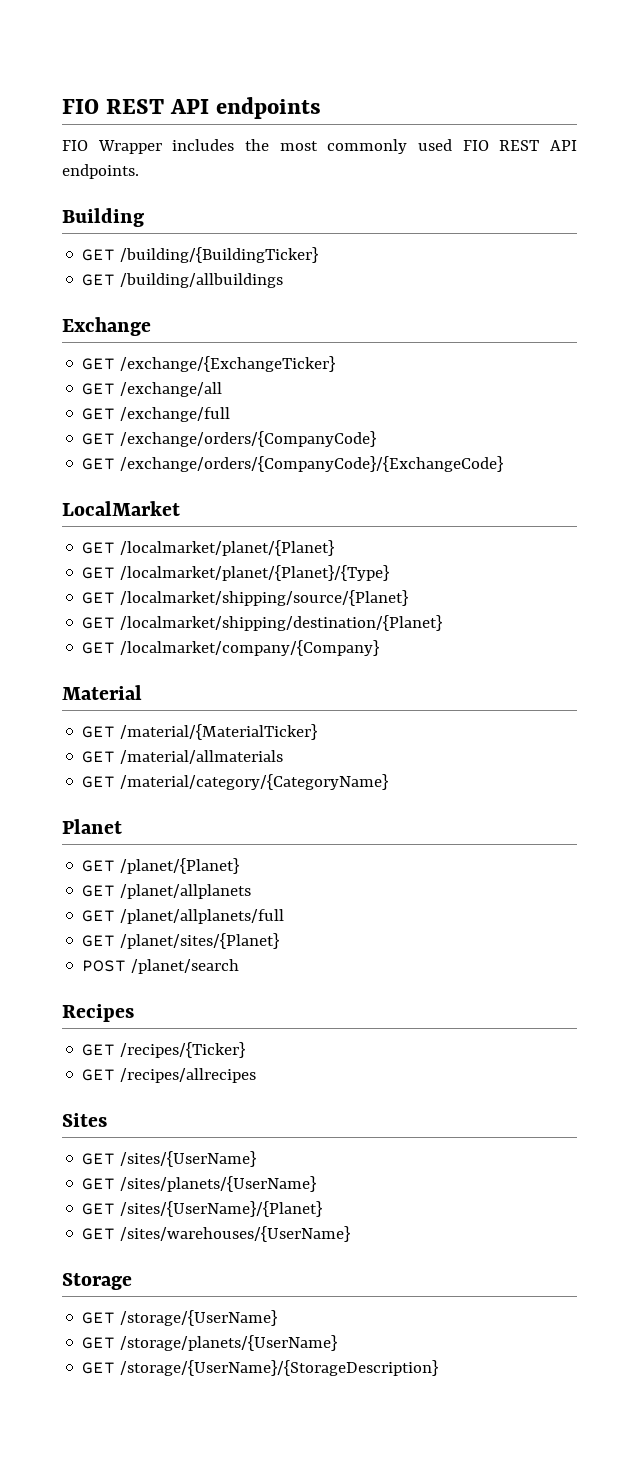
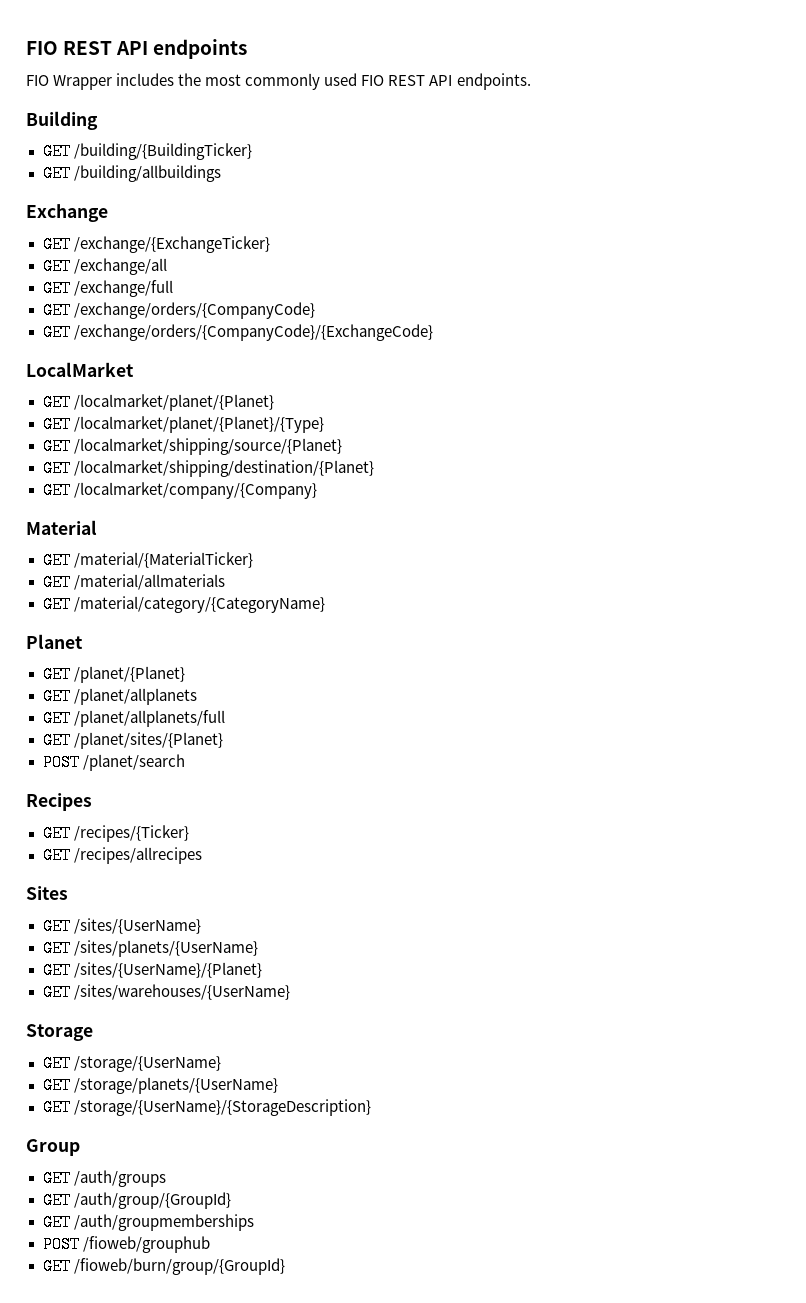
+ Group
+ GET /auth/groups
+ GET /auth/group/{GroupId}
+ GET /auth/groupmemberships
+ POST /fioweb/grouphub
+ GET /fioweb/burn/group/{GroupId}

